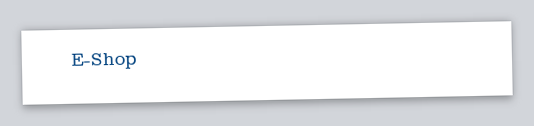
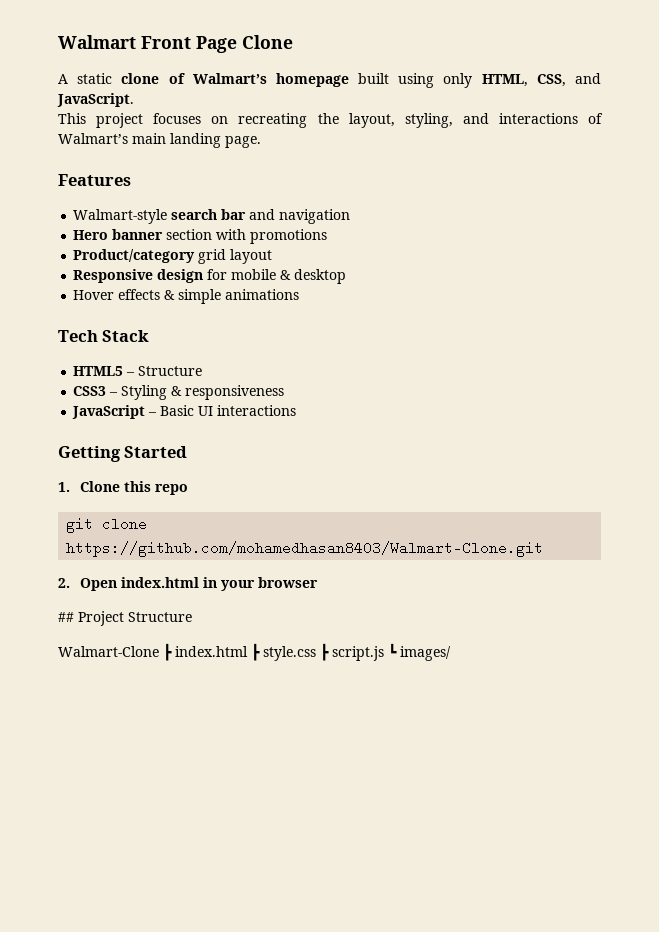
- E-Shop
+ Walmart Front Page Clone
+ A static clone of Walmart’s homepage built using only HTML, CSS, and JavaScript.
+ This project focuses on recreating the layout, styling, and interactions of Walmart’s main landing page.
+ Features
+ Walmart-style search bar and navigation
+ Hero banner section with promotions
+ Product/category grid layout
+ Responsive design for mobile & desktop
+ Hover effects & simple animations
+ Tech Stack
+ HTML5 – Structure
+ CSS3 – Styling & responsiveness
+ JavaScript – Basic UI interactions
+ Getting Started
+ 1. Clone this repo
+ git clone https://github.com/mohamedhasan8403/Walmart-Clone.git
+ 2. Open index.html in your browser
+ ## Project Structure
+ Walmart-Clone ┣ index.html ┣ style.css ┣ script.js ┗ images/

